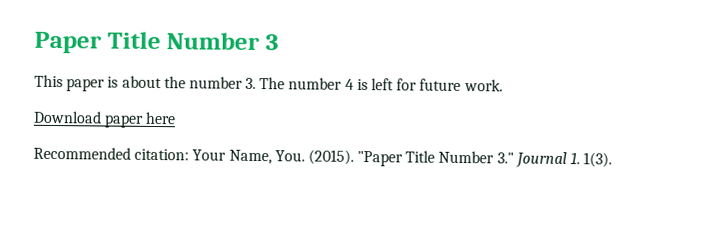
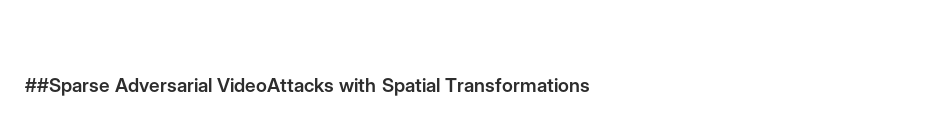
- Paper Title Number 3
- This paper is about the number 3. The number 4 is left for future work.
- Download paper here
- Recommended citation: Your Name, You. (2015). "Paper Title Number 3." Journal 1. 1(3).
+ ##Sparse Adversarial VideoAttacks with Spatial Transformations

